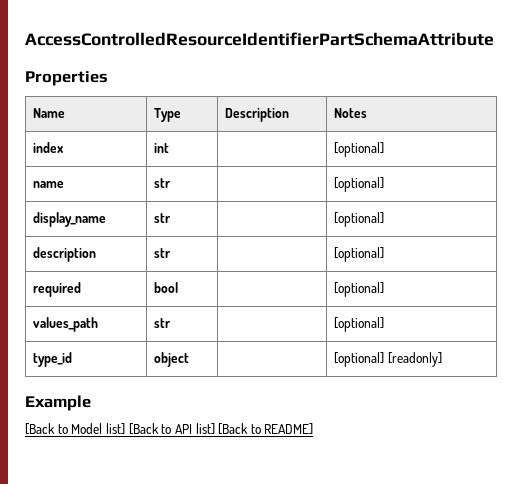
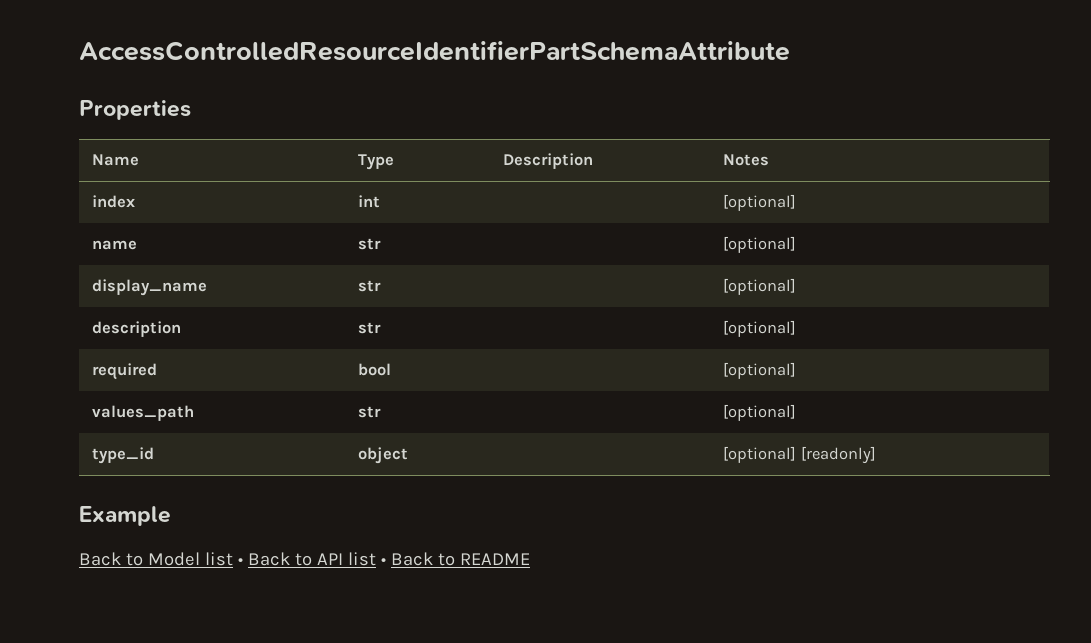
- [Back to Model list] [Back to API list] [Back to README]
+ Back to Model list • Back to API list • Back to README

